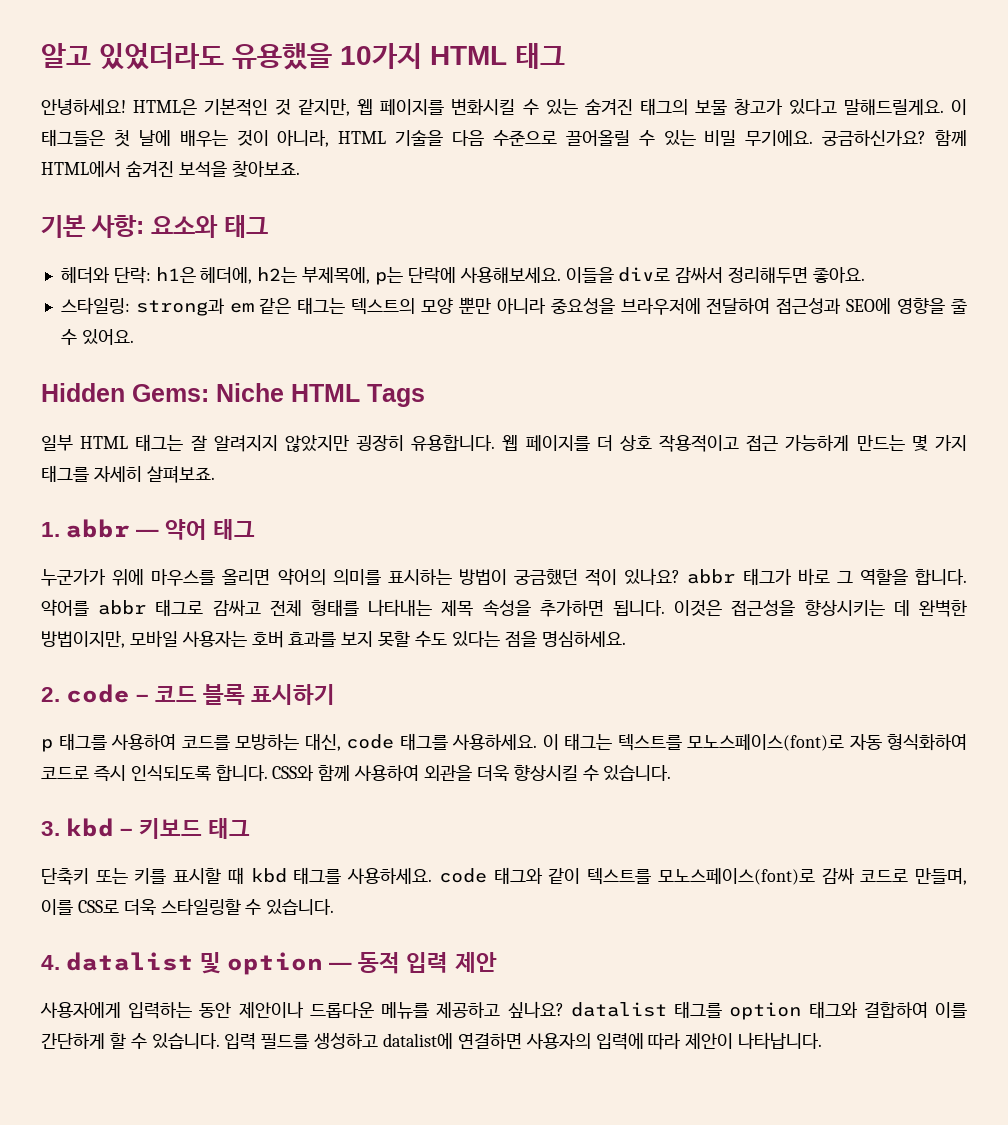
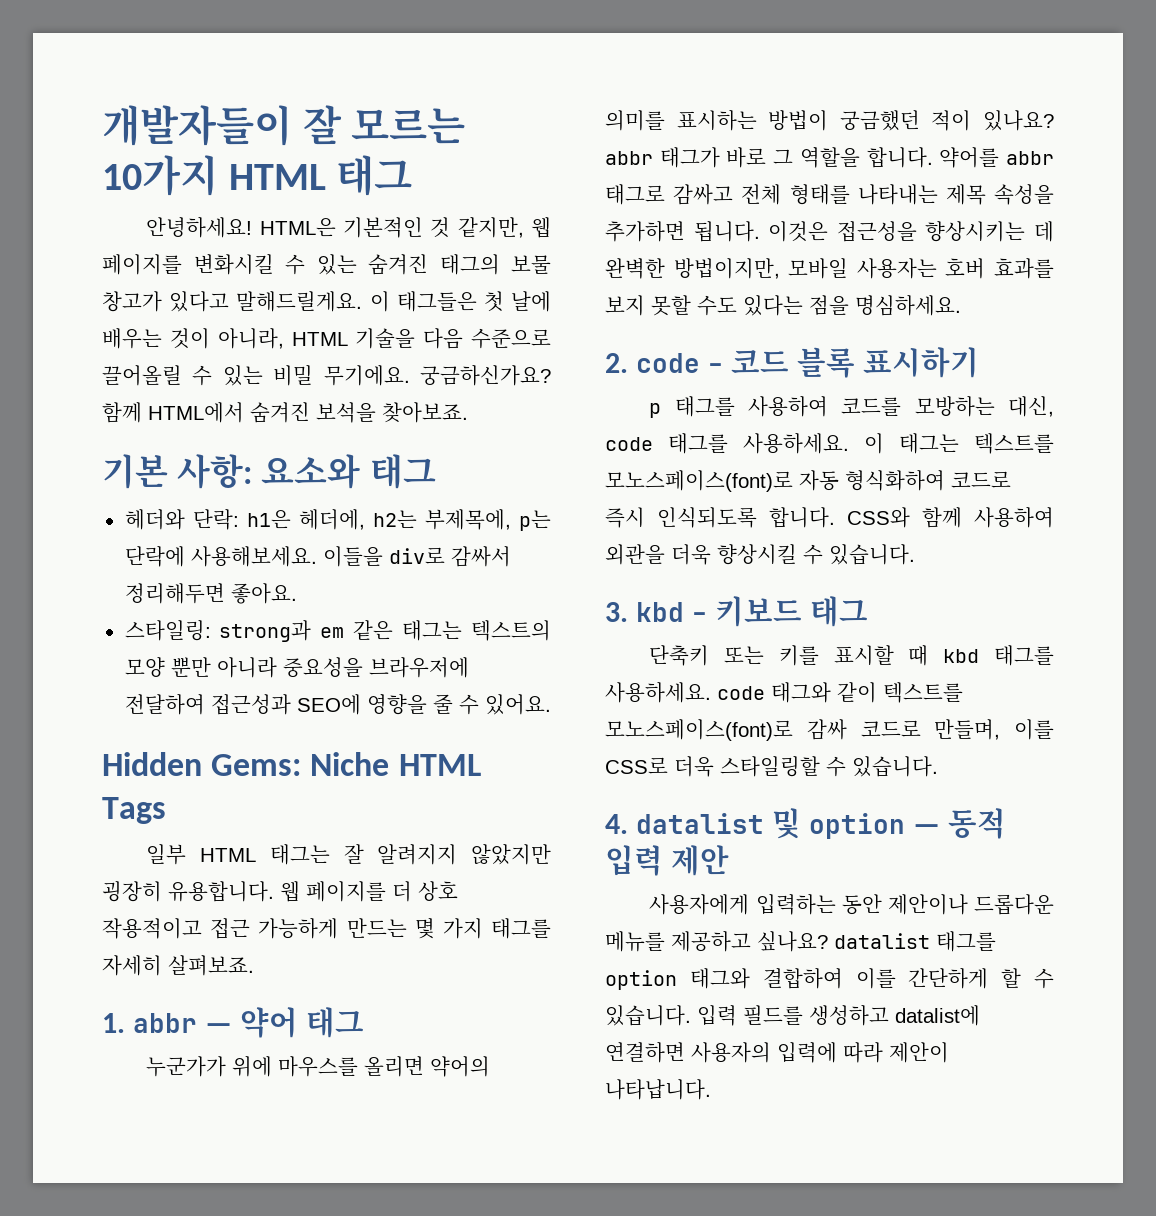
- 알고 있었더라도 유용했을 10가지 HTML 태그
+ 개발자들이 잘 모르는 10가지 HTML 태그

